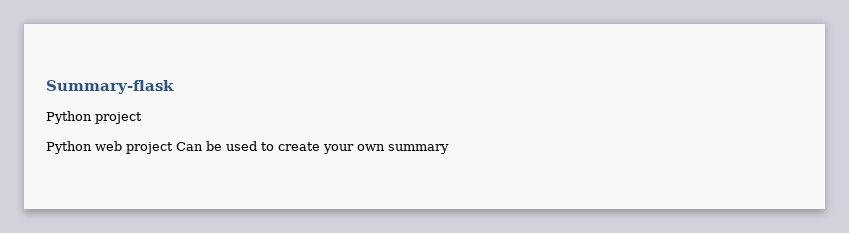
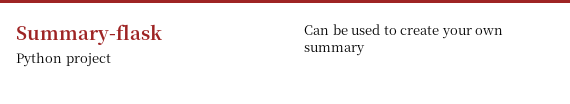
- Python web project Can be used to create your own summary
+ Can be used to create your own summary

